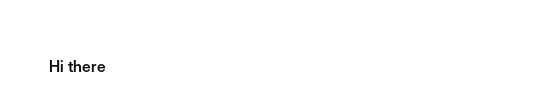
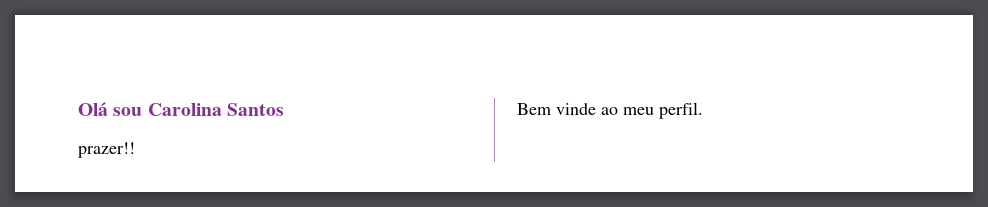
- Hi there
+ Olá sou Carolina Santos
+ prazer!!
+ Bem vinde ao meu perfil.

